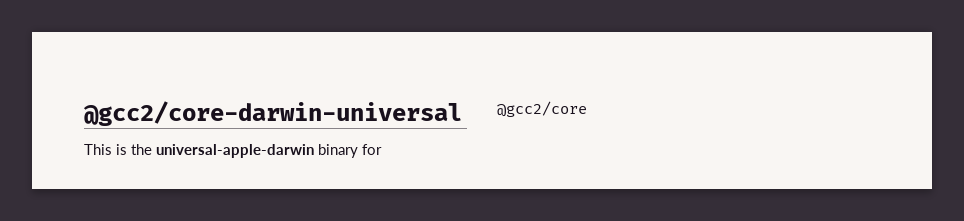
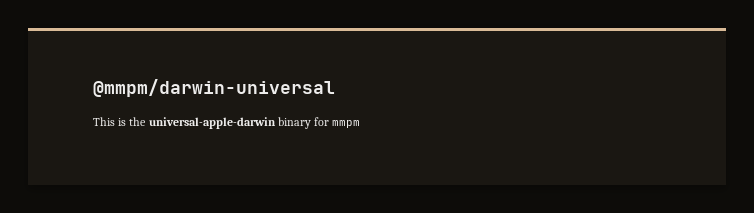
- @gcc2/core-darwin-universal
+ @mmpm/darwin-universal
- This is the universal-apple-darwin binary for @gcc2/core
+ This is the universal-apple-darwin binary for mmpm

